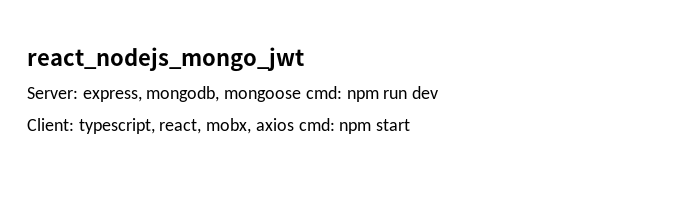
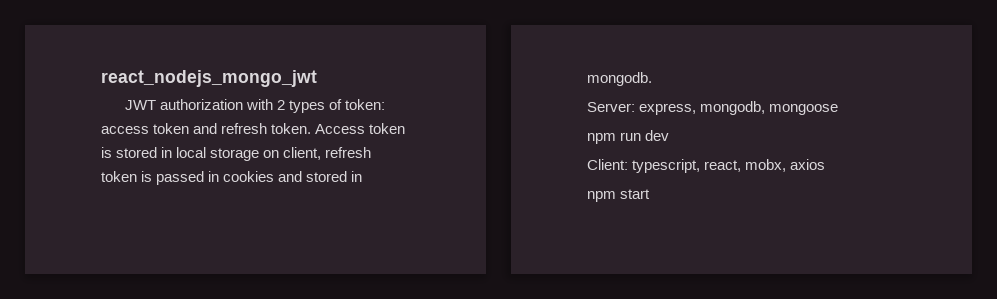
+ JWT authorization with 2 types of token: access token and refresh token. Access token is stored in local storage on client, refresh token is passed in cookies and stored in mongodb.
- Server: express, mongodb, mongoose cmd: npm run dev
+ Server: express, mongodb, mongoose
+ npm run dev
- Client: typescript, react, mobx, axios cmd: npm start
+ Client: typescript, react, mobx, axios
+ npm start

